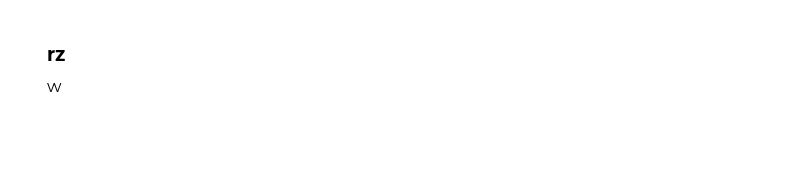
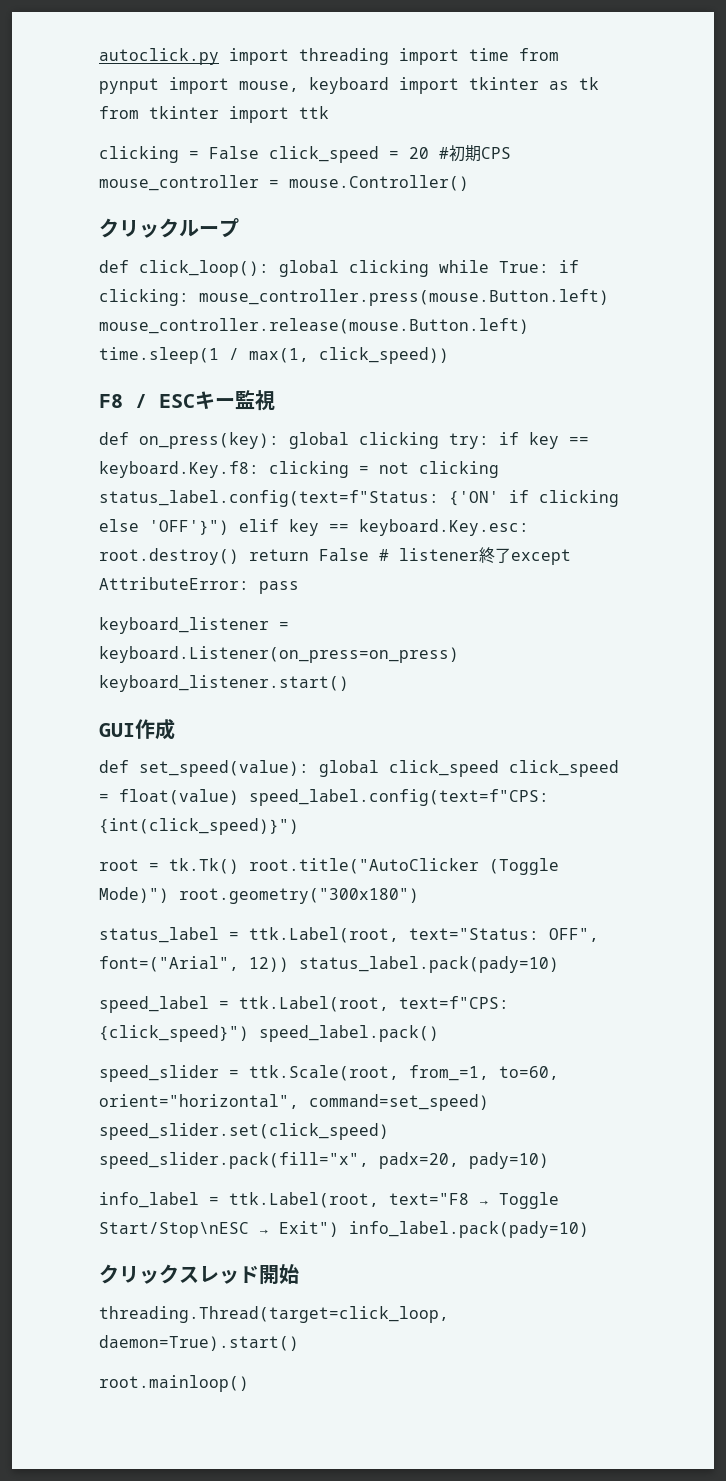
- rz
- w
+ autoclick.py import threading import time from pynput import mouse, keyboard import tkinter as tk from tkinter import ttk
+ clicking = False click_speed = 20 #初期CPS mouse_controller = mouse.Controller()
+ クリックループ
+ def click_loop(): global clicking while True: if clicking: mouse_controller.press(mouse.Button.left) mouse_controller.release(mouse.Button.left) time.sleep(1 / max(1, click_speed))
+ F8 / ESCキー監視
+ def on_press(key): global clicking try: if key == keyboard.Key.f8: clicking = not clicking status_label.config(text=f"Status: {'ON' if clicking else 'OFF'}") elif key == keyboard.Key.esc: root.destroy() return False # listener終了except AttributeError: pass
+ keyboard_listener = keyboard.Listener(on_press=on_press) keyboard_listener.start()
+ GUI作成
+ def set_speed(value): global click_speed click_speed = float(value) speed_label.config(text=f"CPS: {int(click_speed)}")
+ root = tk.Tk() root.title("AutoClicker (Toggle Mode)") root.geometry("300x180")
+ status_label = ttk.Label(root, text="Status: OFF", font=("Arial", 12)) status_label.pack(pady=10)
+ speed_label = ttk.Label(root, text=f"CPS: {click_speed}") speed_label.pack()
+ speed_slider = ttk.Scale(root, from_=1, to=60, orient="horizontal", command=set_speed) speed_slider.set(click_speed) speed_slider.pack(fill="x", padx=20, pady=10)
+ info_label = ttk.Label(root, text="F8 → Toggle Start/Stop\nESC → Exit") info_label.pack(pady=10)
+ クリックスレッド開始
+ threading.Thread(target=click_loop, daemon=True).start()
+ root.mainloop()

